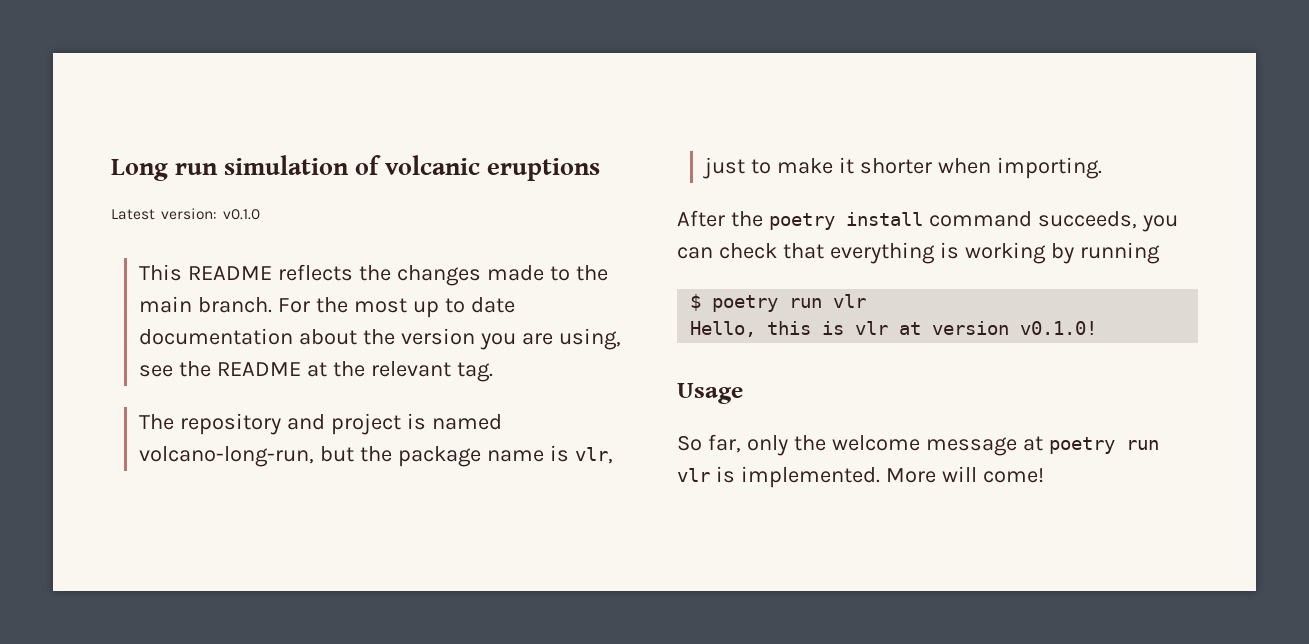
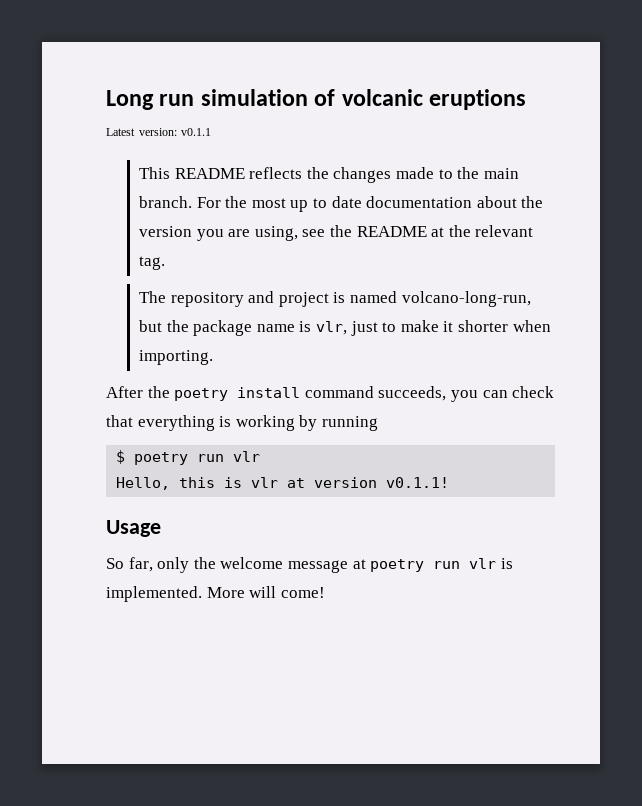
- Latest version: v0.1.0
+ Latest version: v0.1.1
- Hello, this is vlr at version v0.1.0!
+ Hello, this is vlr at version v0.1.1!

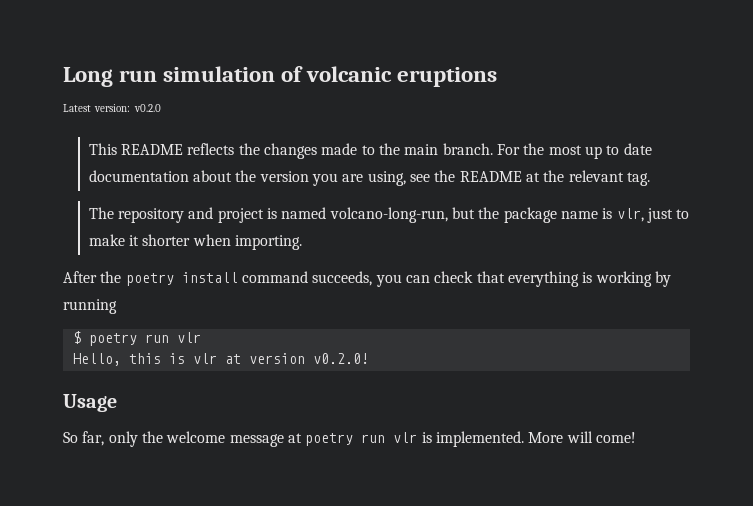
- Latest version: v0.1.1
+ Latest version: v0.2.0
- Hello, this is vlr at version v0.1.1!
+ Hello, this is vlr at version v0.2.0!

